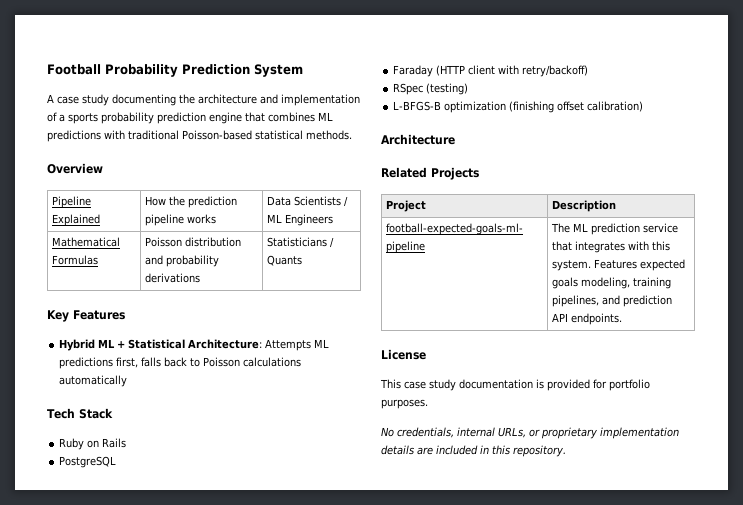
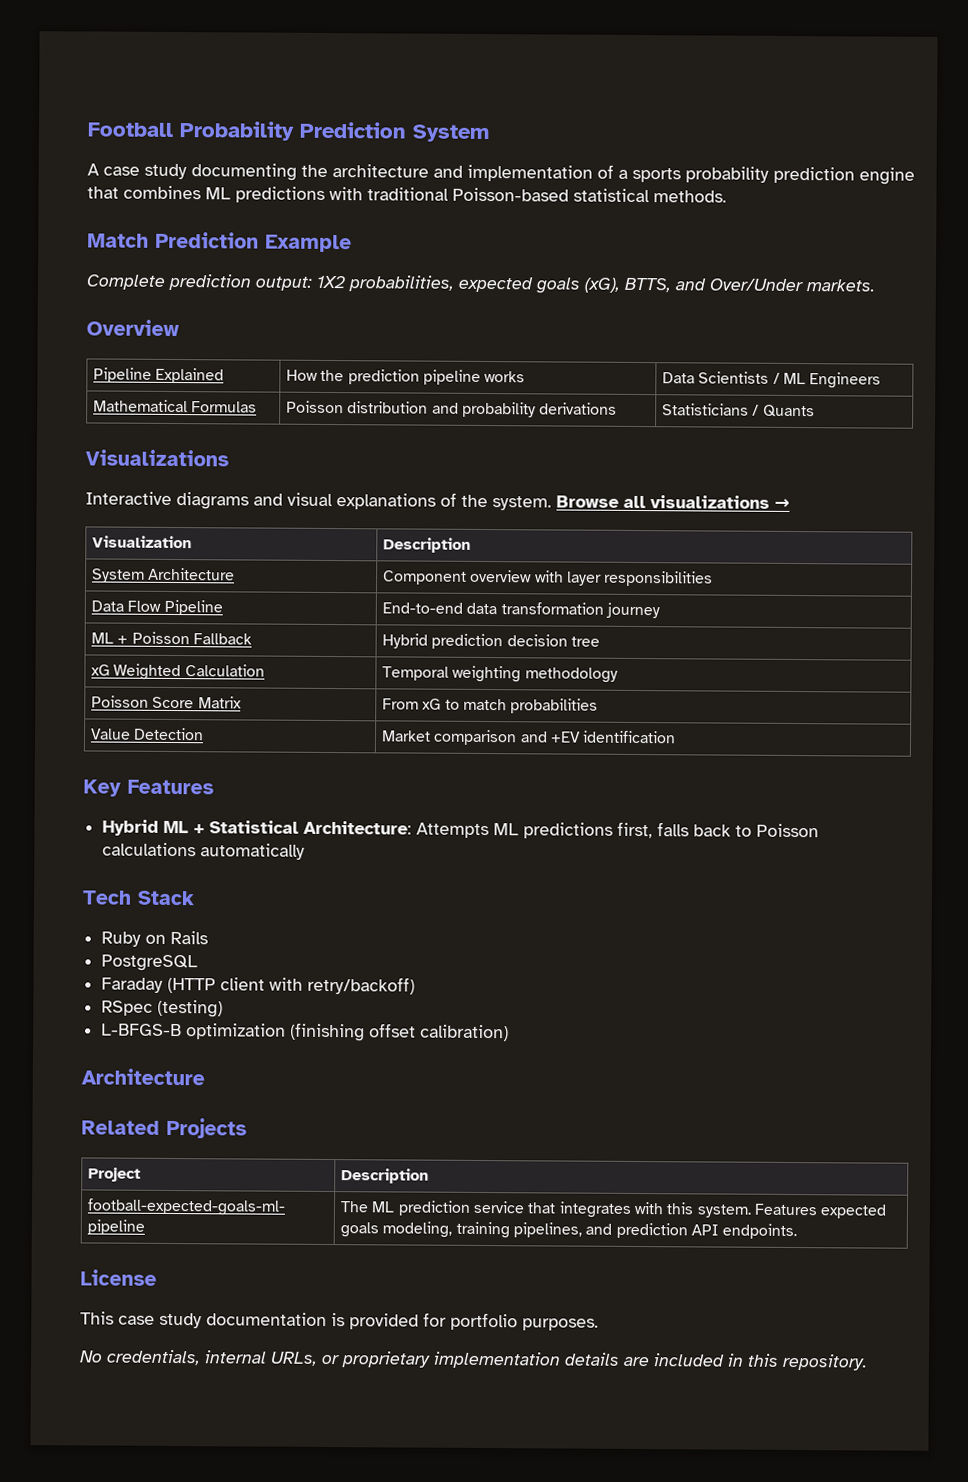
+ Match Prediction Example
+ Complete prediction output: 1X2 probabilities, expected goals (xG), BTTS, and Over/Under markets.
+ Visualizations
+ Interactive diagrams and visual explanations of the system. Browse all visualizations →
+ Visualization | Description
+ System Architecture | Component overview with layer responsibilities
+ Data Flow Pipeline | End-to-end data transformation journey
+ ML + Poisson Fallback | Hybrid prediction decision tree
+ xG Weighted Calculation | Temporal weighting methodology
+ Poisson Score Matrix | From xG to match probabilities
+ Value Detection | Market comparison and +EV identification

